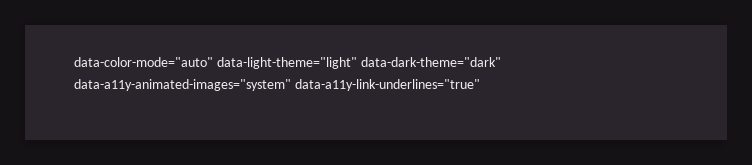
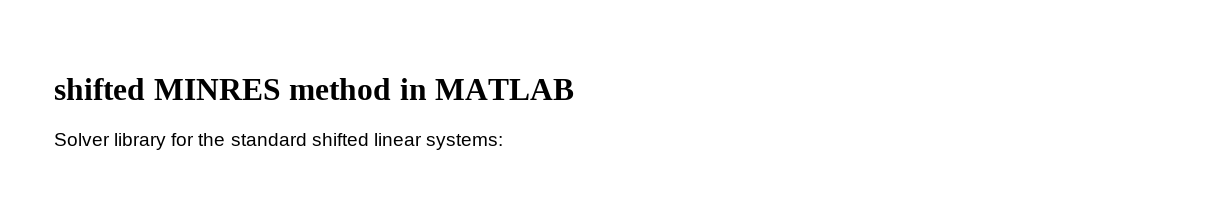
- data-color-mode="auto" data-light-theme="light" data-dark-theme="dark" data-a11y-animated-images="system" data-a11y-link-underlines="true"
+ shifted MINRES method in MATLAB
+ Solver library for the standard shifted linear systems:

